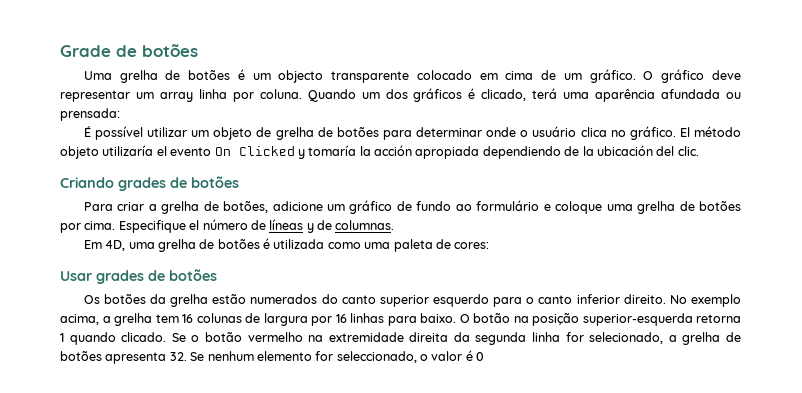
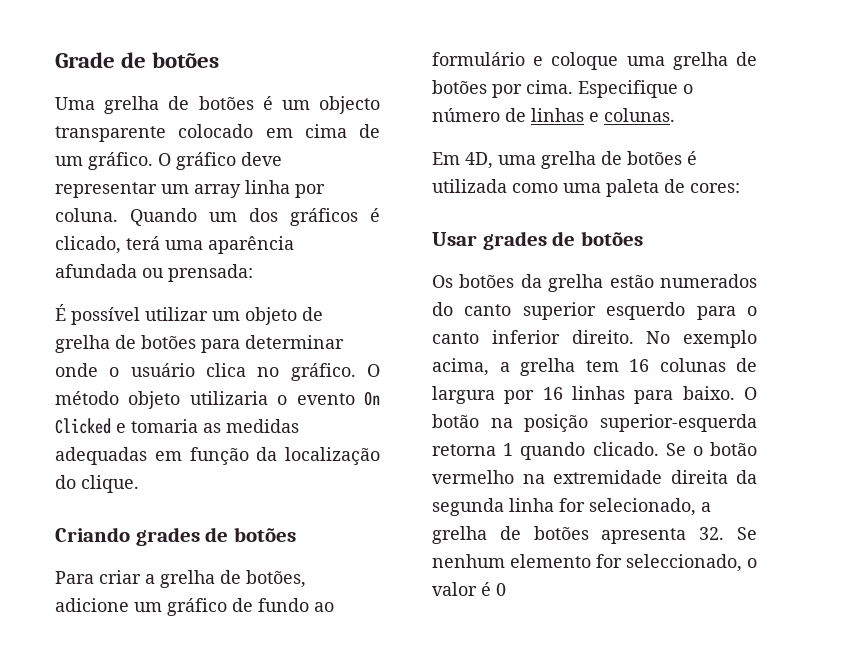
- El método objeto utilizaría el evento On Clicked y tomaría la acción apropiada dependiendo de la ubicación del clic.
+ O método objeto utilizaria o evento On Clicked e tomaria as medidas adequadas em função da localização do clique.
- Especifique el número de líneas y de columnas.
+ Especifique o número de linhas e colunas.

